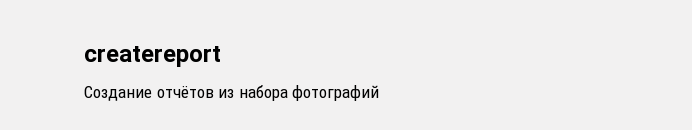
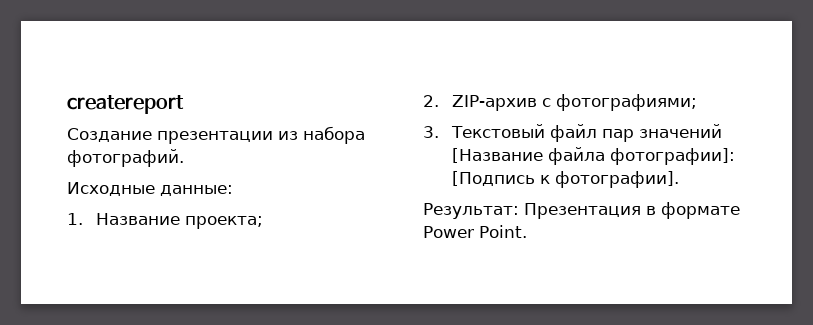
- Создание отчётов из набора фотографий
+ Создание презентации из набора фотографий.
+ Исходные данные:
+ 1. Название проекта;
+ 2. ZIP-архив с фотографиями;
+ 3. Текстовый файл пар значений [Название файла фотографии]: [Подпись к фотографии].
+ Результат: Презентация в формате Power Point.

